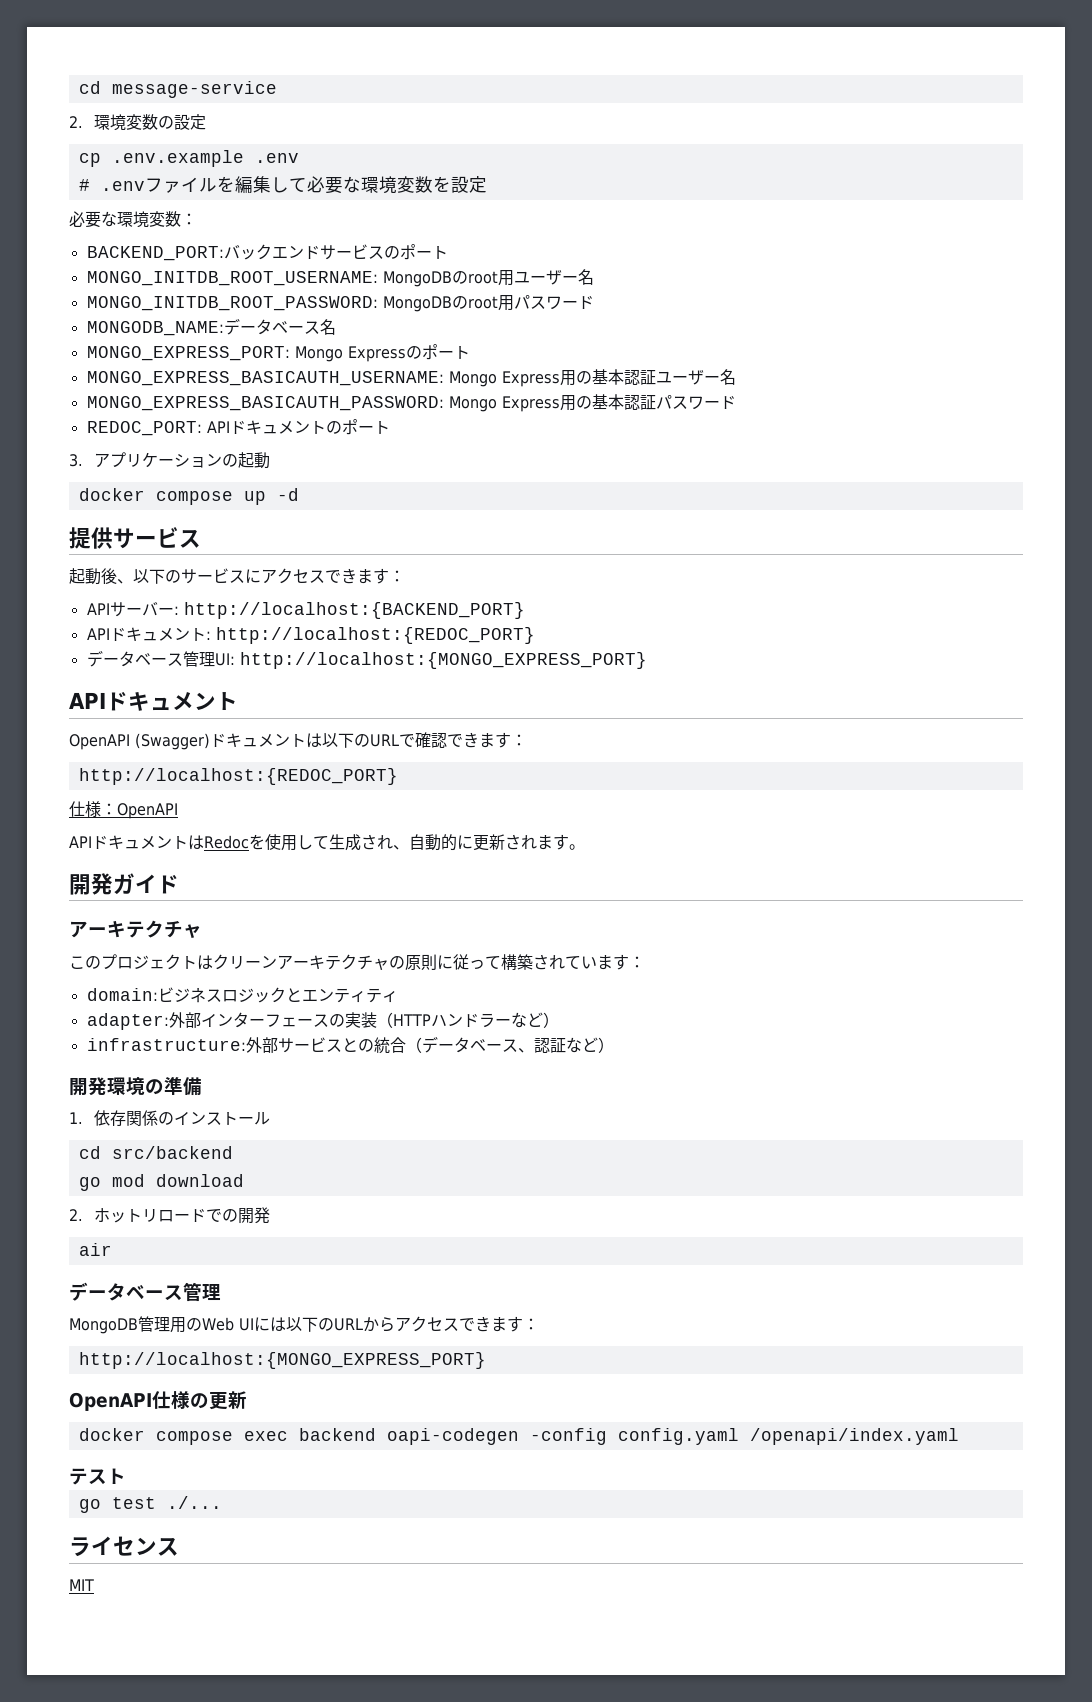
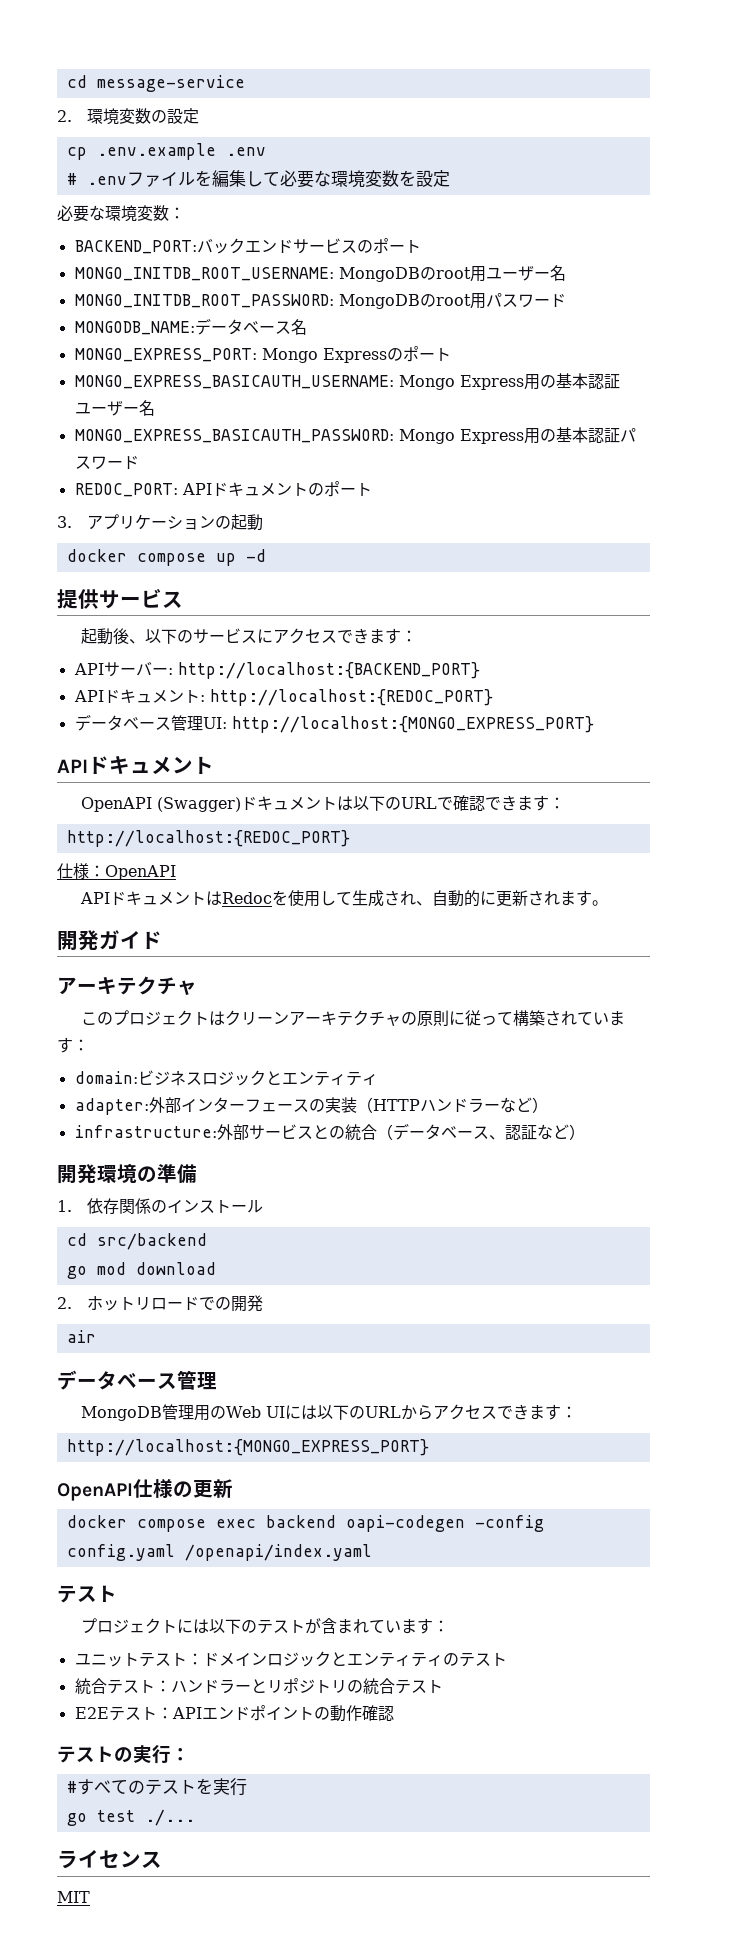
+ プロジェクトには以下のテストが含まれています：
+ ユニットテスト：ドメインロジックとエンティティのテスト
+ 統合テスト：ハンドラーとリポジトリの統合テスト
+ E2Eテスト：APIエンドポイントの動作確認
+ テストの実行：
+ #すべてのテストを実行

